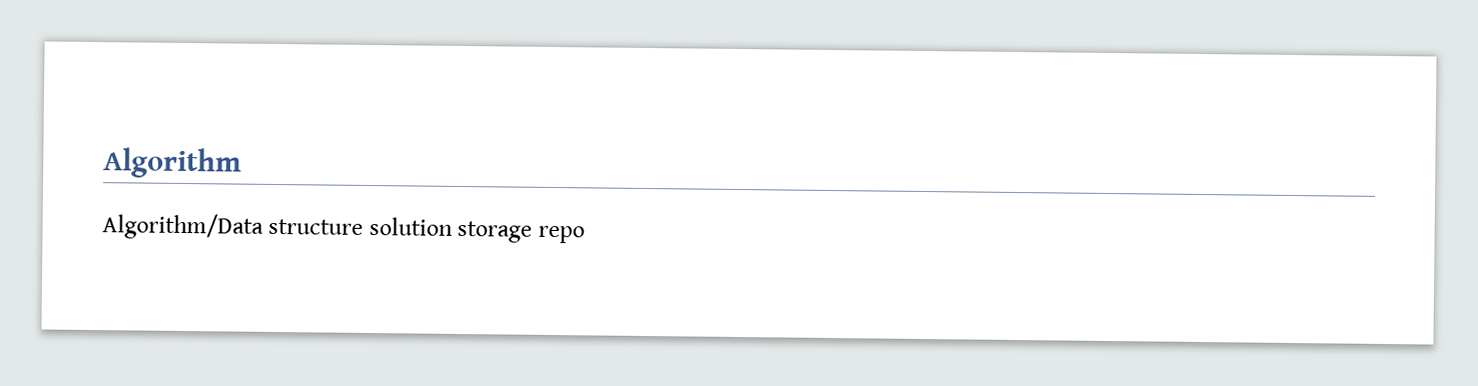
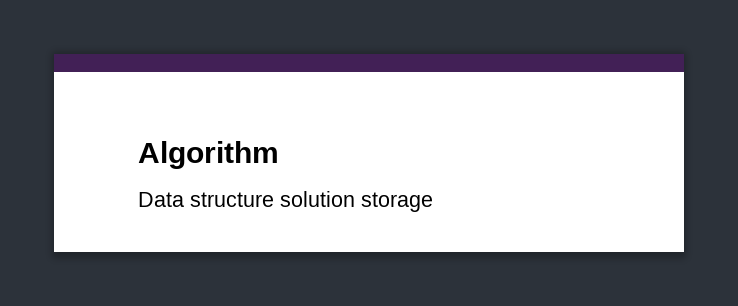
- Algorithm/Data structure solution storage repo
+ Data structure solution storage

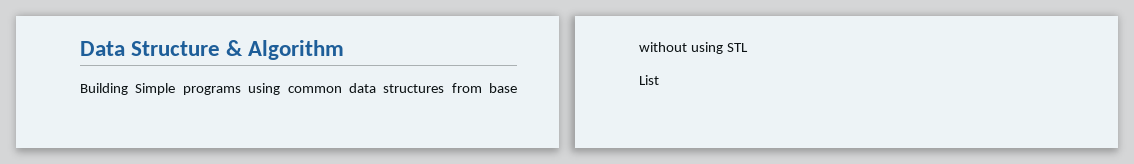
- Algorithm
- Data structure solution storage
+ Data Structure & Algorithm
+ Building Simple programs using common data structures from base without using STL
+ List

